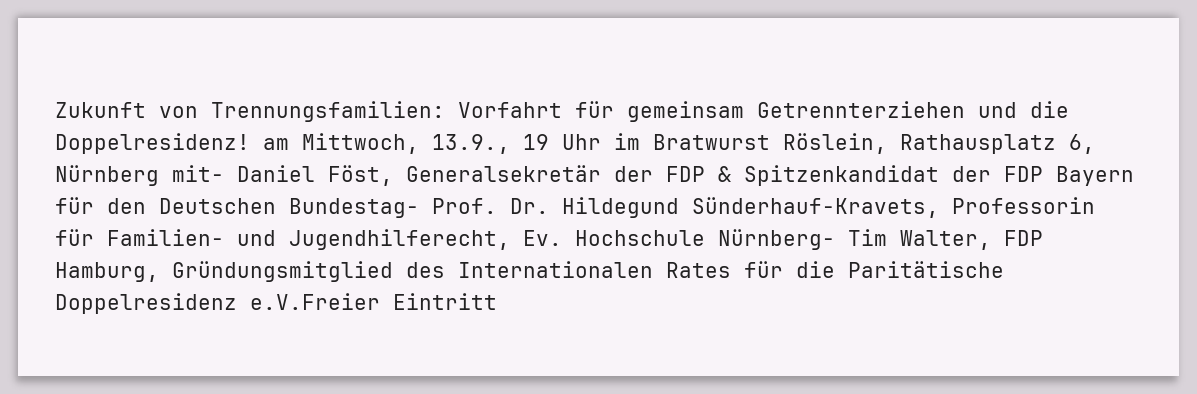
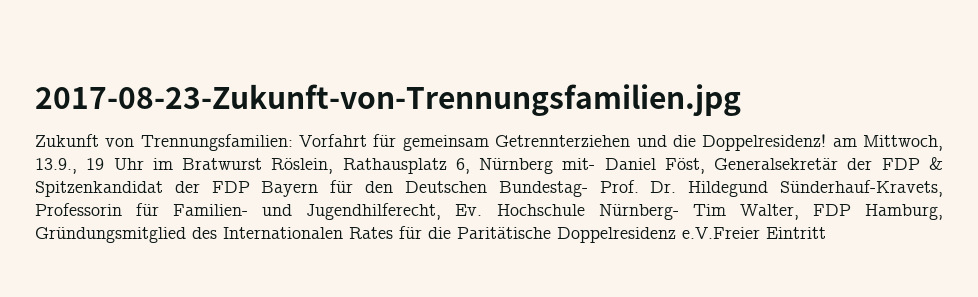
+ 2017-08-23-Zukunft-von-Trennungsfamilien.jpg

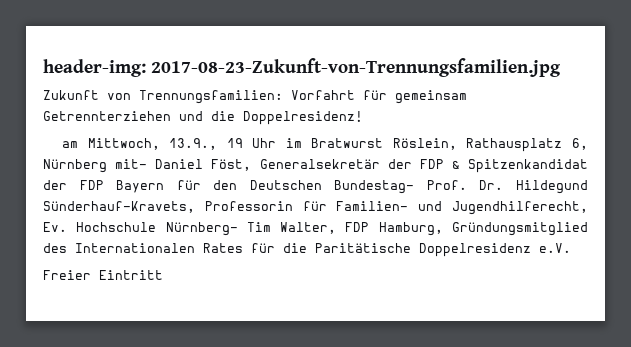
- 2017-08-23-Zukunft-von-Trennungsfamilien.jpg
+ header-img: 2017-08-23-Zukunft-von-Trennungsfamilien.jpg
- Vorfahrt für gemeinsam Getrennterziehen und die Doppelresidenz! am Mittwoch, 13.9., 19 Uhr im Bratwurst Röslein, Rathausplatz 6, Nürnberg mit- Daniel Föst, Generalsekretär der FDP & Spitzenkandidat der FDP Bayern für den Deutschen Bundestag- Prof. Dr. Hildegund Sünderhauf-Kravets, Professorin für Familien- und Jugendhilferecht, Ev. Hochschule Nürnberg- Tim Walter, FDP Hamburg, Gründungsmitglied des Internationalen Rates für die Paritätische Doppelresidenz e.V.Freier Eintritt
+ Vorfahrt für gemeinsam Getrennterziehen und die Doppelresidenz!
+ am Mittwoch, 13.9., 19 Uhr im Bratwurst Röslein, Rathausplatz 6, Nürnberg mit- Daniel Föst, Generalsekretär der FDP & Spitzenkandidat der FDP Bayern für den Deutschen Bundestag- Prof. Dr. Hildegund Sünderhauf-Kravets, Professorin für Familien- und Jugendhilferecht, Ev. Hochschule Nürnberg- Tim Walter, FDP Hamburg, Gründungsmitglied des Internationalen Rates für die Paritätische Doppelresidenz e.V.
+ Freier Eintritt

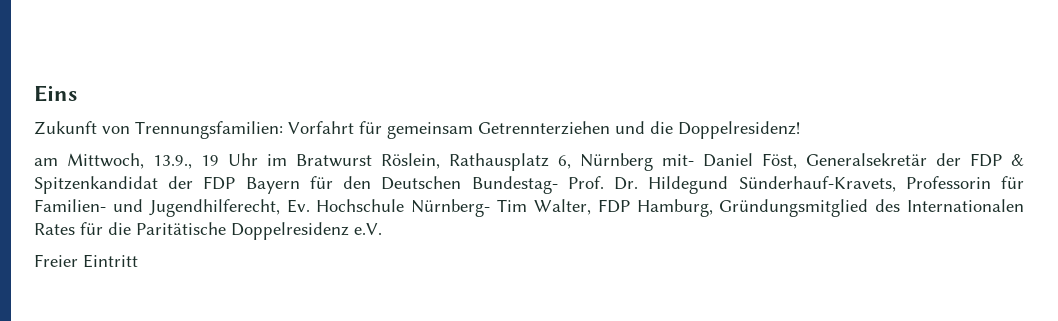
- header-img: 2017-08-23-Zukunft-von-Trennungsfamilien.jpg
+ Eins

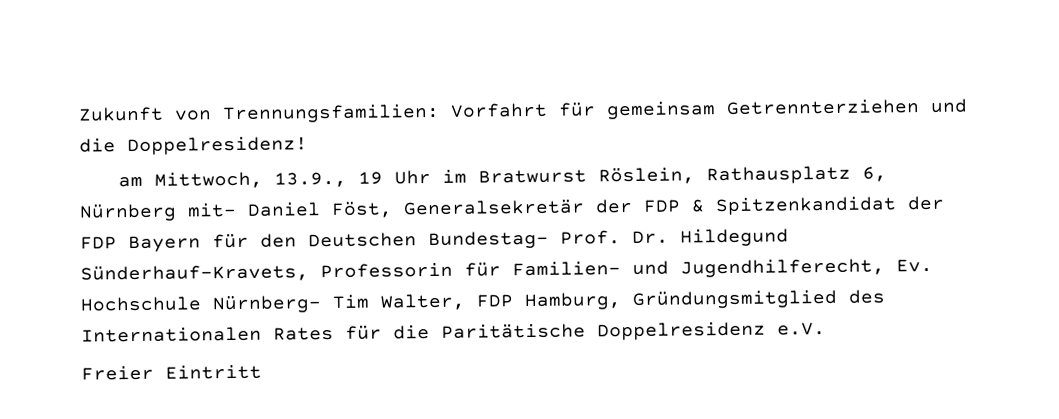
- Eins

